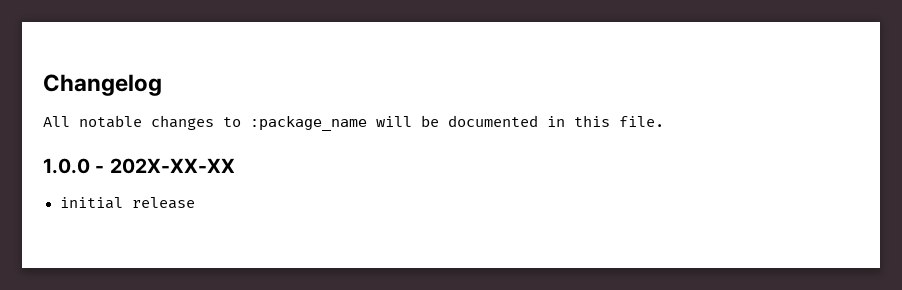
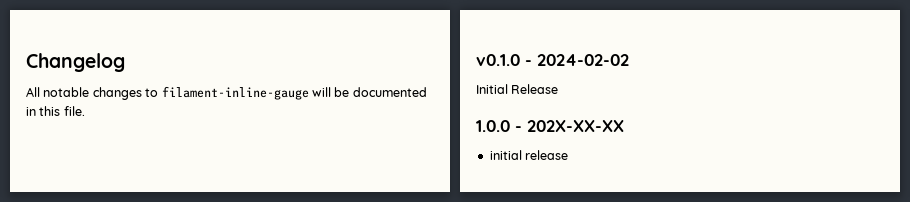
- All notable changes to :package_name will be documented in this file.
+ All notable changes to filament-inline-gauge will be documented in this file.
+ v0.1.0 - 2024-02-02
+ Initial Release

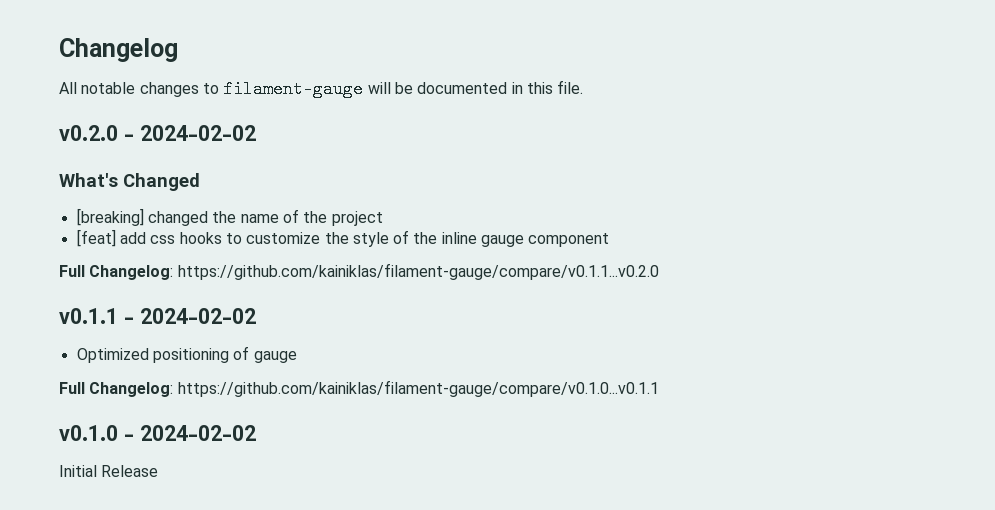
- All notable changes to filament-inline-gauge will be documented in this file.
+ All notable changes to filament-gauge will be documented in this file.
+ v0.2.0 - 2024-02-02
+ What's Changed
+ [breaking] changed the name of the project
+ [feat] add css hooks to customize the style of the inline gauge component
+ Full Changelog: https://github.com/kainiklas/filament-gauge/compare/v0.1.1...v0.2.0
+ v0.1.1 - 2024-02-02
+ Optimized positioning of gauge
+ Full Changelog: https://github.com/kainiklas/filament-gauge/compare/v0.1.0...v0.1.1
- 1.0.0 - 202X-XX-XX
- initial release

